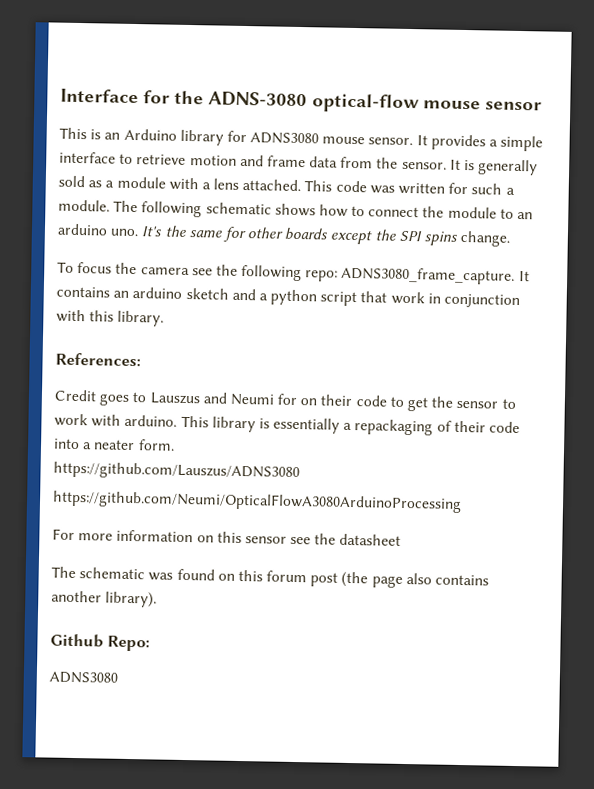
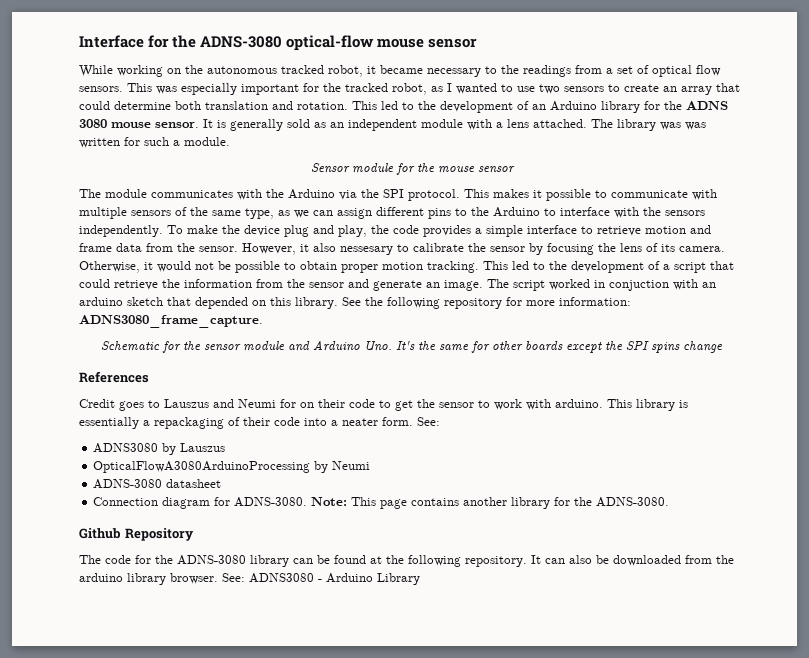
- This is an Arduino library for ADNS3080 mouse sensor. It provides a simple interface to retrieve motion and frame data from the sensor.
+ While working on the autonomous tracked robot, it became necessary to the readings from a set of optical flow sensors. This was especially important for the tracked robot, as I wanted to use two sensors to create an array that could determine both translation and rotation. This led to the development of an Arduino library for the ADNS 3080 mouse sensor. It is generally sold as an independent module with a lens attached. The library was was written for such a module.
+ Sensor module for the mouse sensor
+ The module communicates with the Arduino via the SPI protocol. This makes it possible to communicate with multiple sensors of the same type, as we can assign different pins to the Arduino to interface with the sensors independently. To make the device plug and play, the code provides a simple interface to retrieve motion and frame data from the sensor.
- It is generally sold as a module with a lens attached. This code was written for such a module. The following schematic shows how to connect the module to an arduino uno. It's the same for other boards except the SPI spins change.
- To focus the camera see the following repo: ADNS3080_frame_capture. It contains an arduino sketch and a python script that work in conjunction with this library.
- References:
+ However, it also nessesary to calibrate the sensor by focusing the lens of its camera. Otherwise, it would not be possible to obtain proper motion tracking. This led to the development of a script that could retrieve the information from the sensor and generate an image. The script worked in conjuction with an arduino sketch that depended on this library. See the following repository for more information: ADNS3080_frame_capture.
+ Schematic for the sensor module and Arduino Uno. It's the same for other boards except the SPI spins change
+ References
- This library is essentially a repackaging of their code into a neater form.
- https://github.com/Lauszus/ADNS3080
- https://github.com/Neumi/OpticalFlowA3080ArduinoProcessing
- For more information on this sensor see the datasheet
- The schematic was found on this forum post (the page also contains another library).
- Github Repo:
- ADNS3080
+ This library is essentially a repackaging of their code into a neater form. See:
+ ADNS3080 by Lauszus
+ OpticalFlowA3080ArduinoProcessing by Neumi
+ ADNS-3080 datasheet
+ Connection diagram for ADNS-3080. Note: This page contains another library for the ADNS-3080.
+ Github Repository
+ The code for the ADNS-3080 library can be found at the following repository. It can also be downloaded from the arduino library browser. See: ADNS3080 - Arduino Library

